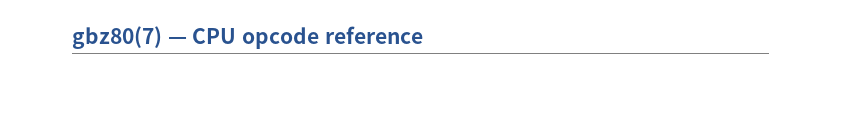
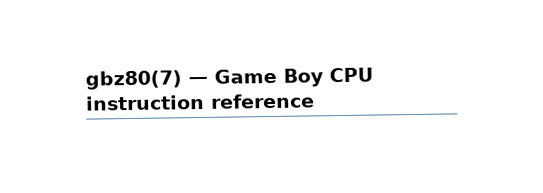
- gbz80(7) — CPU opcode reference
+ gbz80(7) — Game Boy CPU instruction reference

